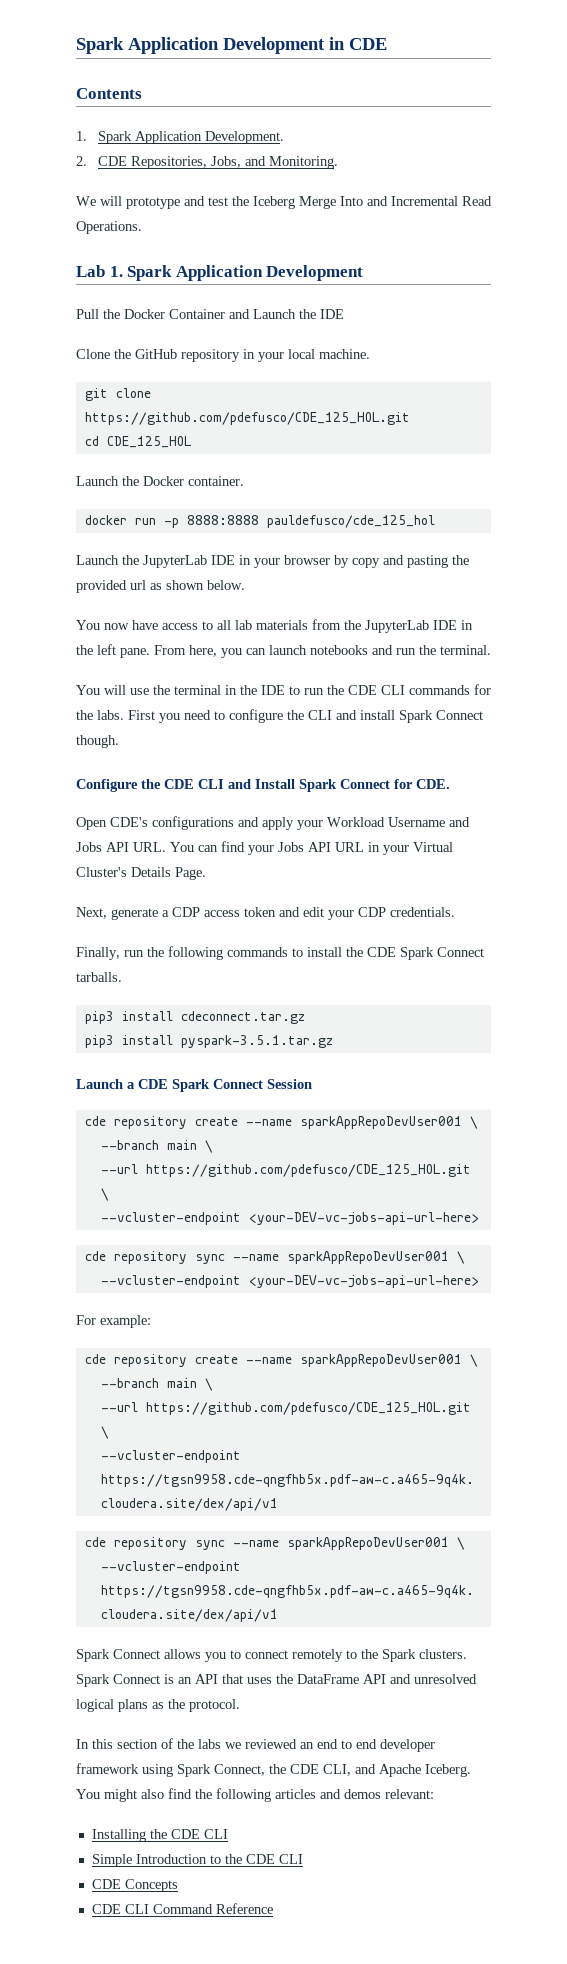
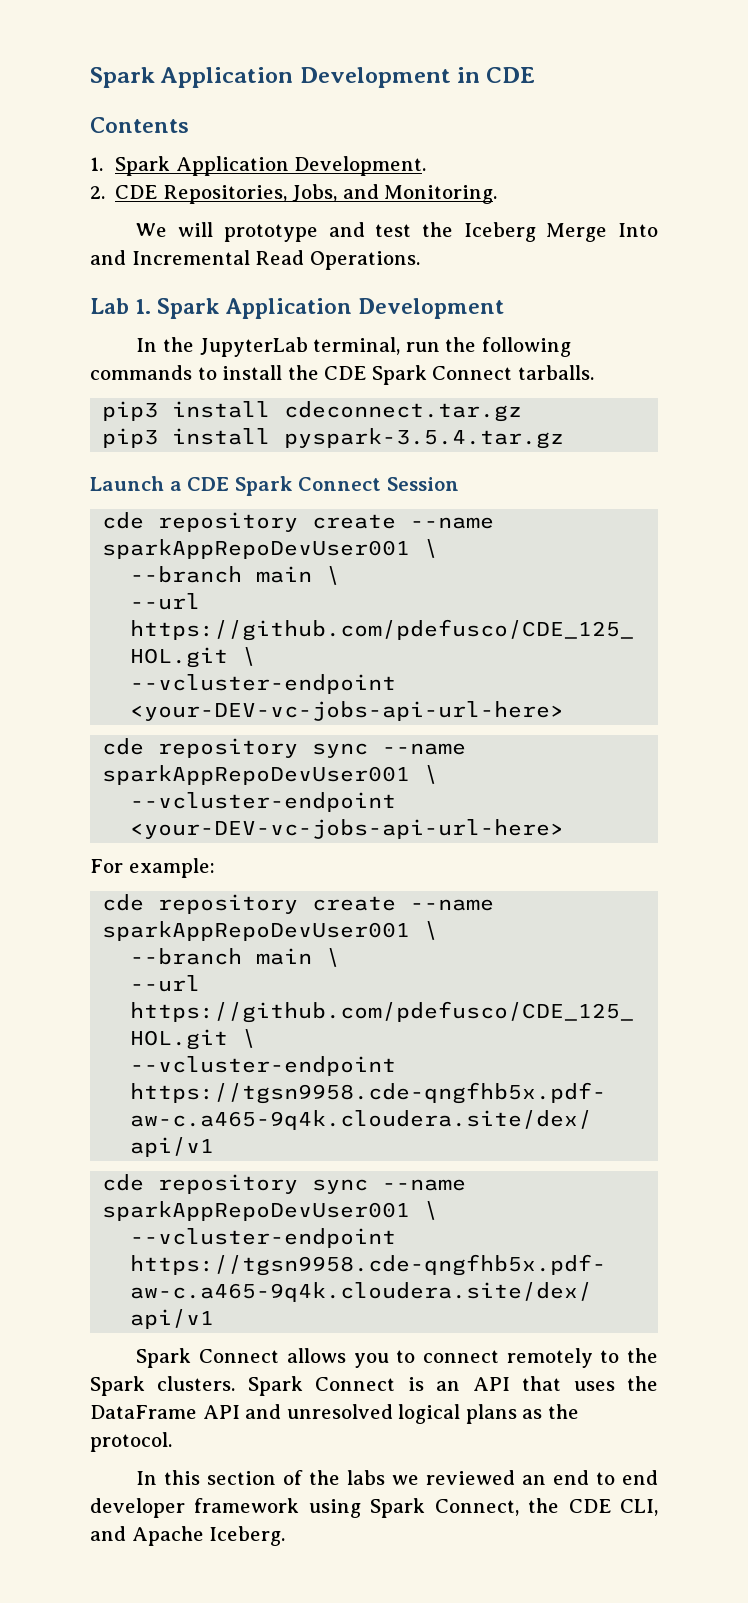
- Pull the Docker Container and Launch the IDE
- Clone the GitHub repository in your local machine.
- git clone https://github.com/pdefusco/CDE_125_HOL.git
- cd CDE_125_HOL
- Launch the Docker container.
- docker run -p 8888:8888 pauldefusco/cde_125_hol
- Launch the JupyterLab IDE in your browser by copy and pasting the provided url as shown below.
- You now have access to all lab materials from the JupyterLab IDE in the left pane. From here, you can launch notebooks and run the terminal.
- You will use the terminal in the IDE to run the CDE CLI commands for the labs. First you need to configure the CLI and install Spark Connect though.
- Configure the CDE CLI and Install Spark Connect for CDE.
- Open CDE's configurations and apply your Workload Username and Jobs API URL. You can find your Jobs API URL in your Virtual Cluster's Details Page.
- Next, generate a CDP access token and edit your CDP credentials.
- Finally, run the following commands to install the CDE Spark Connect tarballs.
+ In the JupyterLab terminal, run the following commands to install the CDE Spark Connect tarballs.
- pip3 install pyspark-3.5.1.tar.gz
+ pip3 install pyspark-3.5.4.tar.gz
- You might also find the following articles and demos relevant:
- Installing the CDE CLI
- Simple Introduction to the CDE CLI
- CDE Concepts
- CDE CLI Command Reference

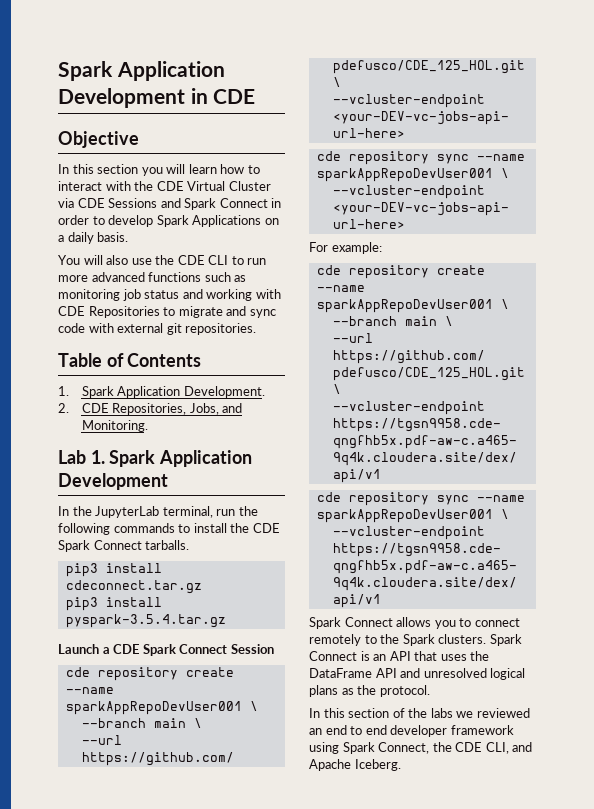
- Contents
+ Objective
+ In this section you will learn how to interact with the CDE Virtual Cluster via CDE Sessions and Spark Connect in order to develop Spark Applications on a daily basis.
+ You will also use the CDE CLI to run more advanced functions such as monitoring job status and working with CDE Repositories to migrate and sync code with external git repositories.
+ Table of Contents
- We will prototype and test the Iceberg Merge Into and Incremental Read Operations.

